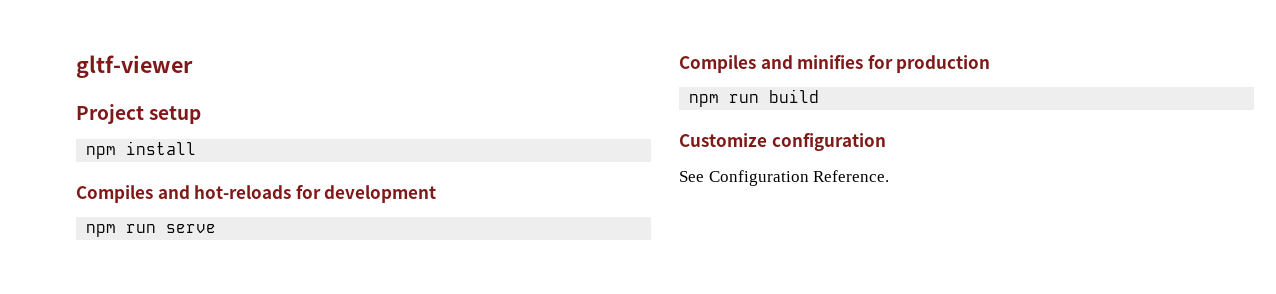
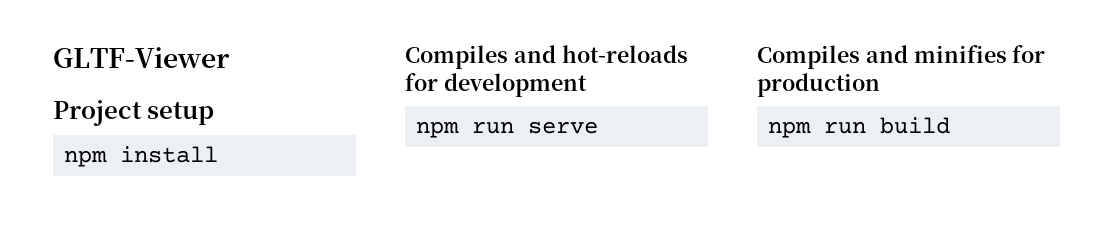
- gltf-viewer
+ GLTF-Viewer
- Customize configuration
- See Configuration Reference.

